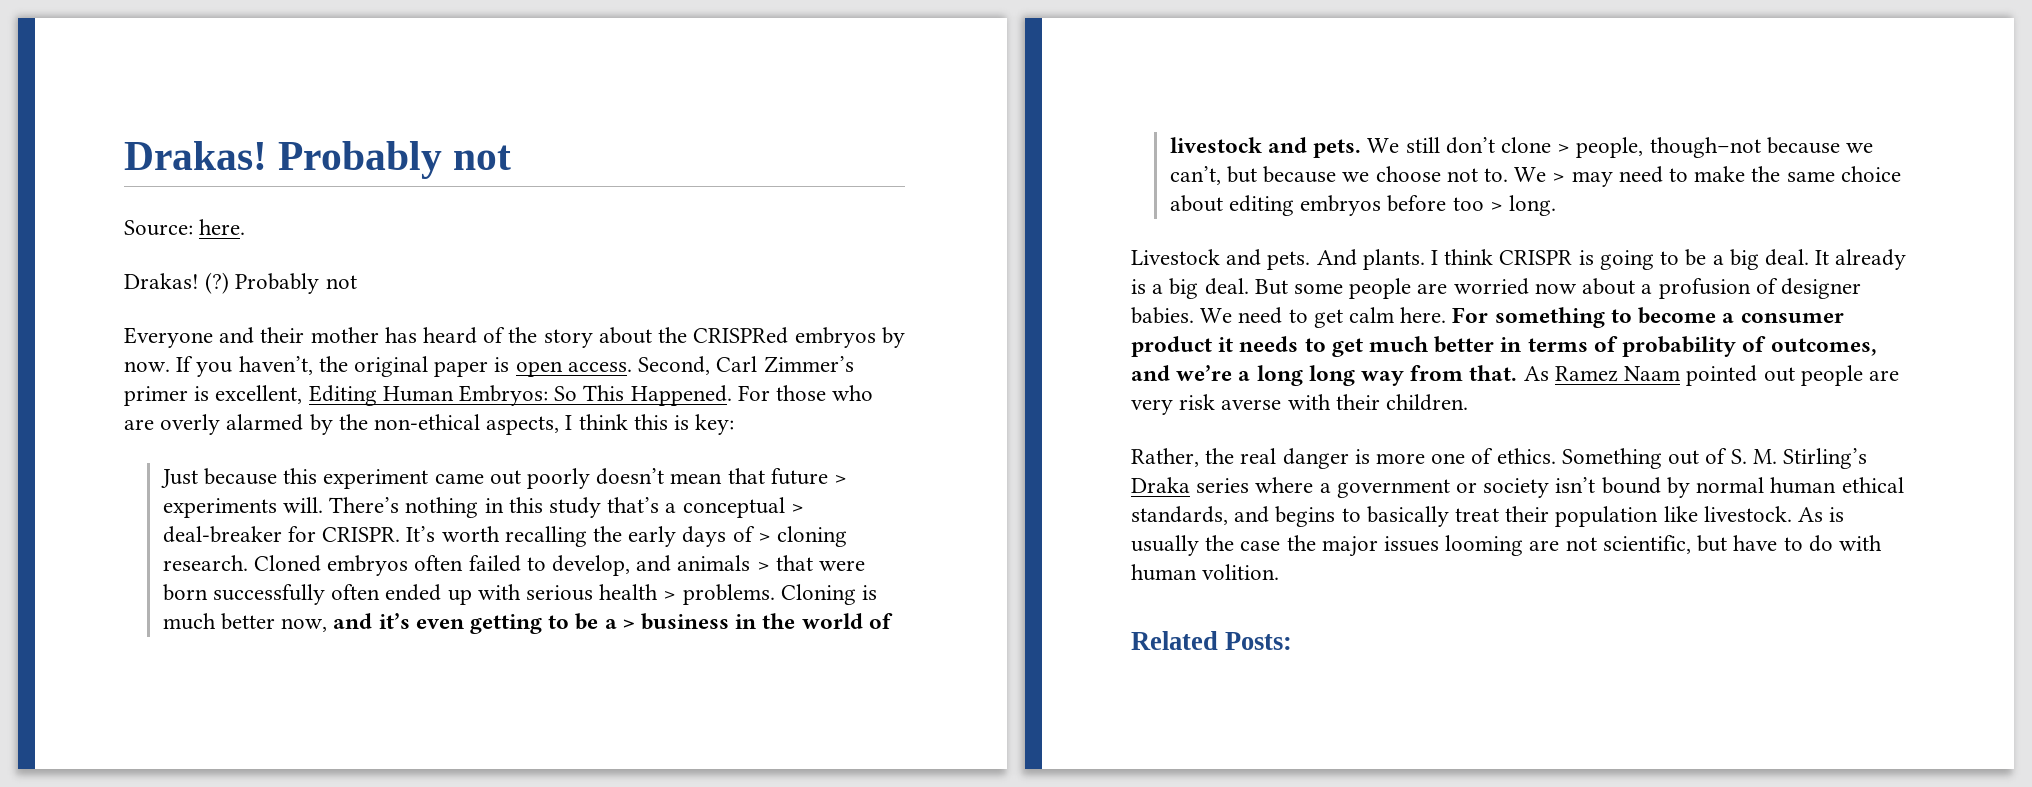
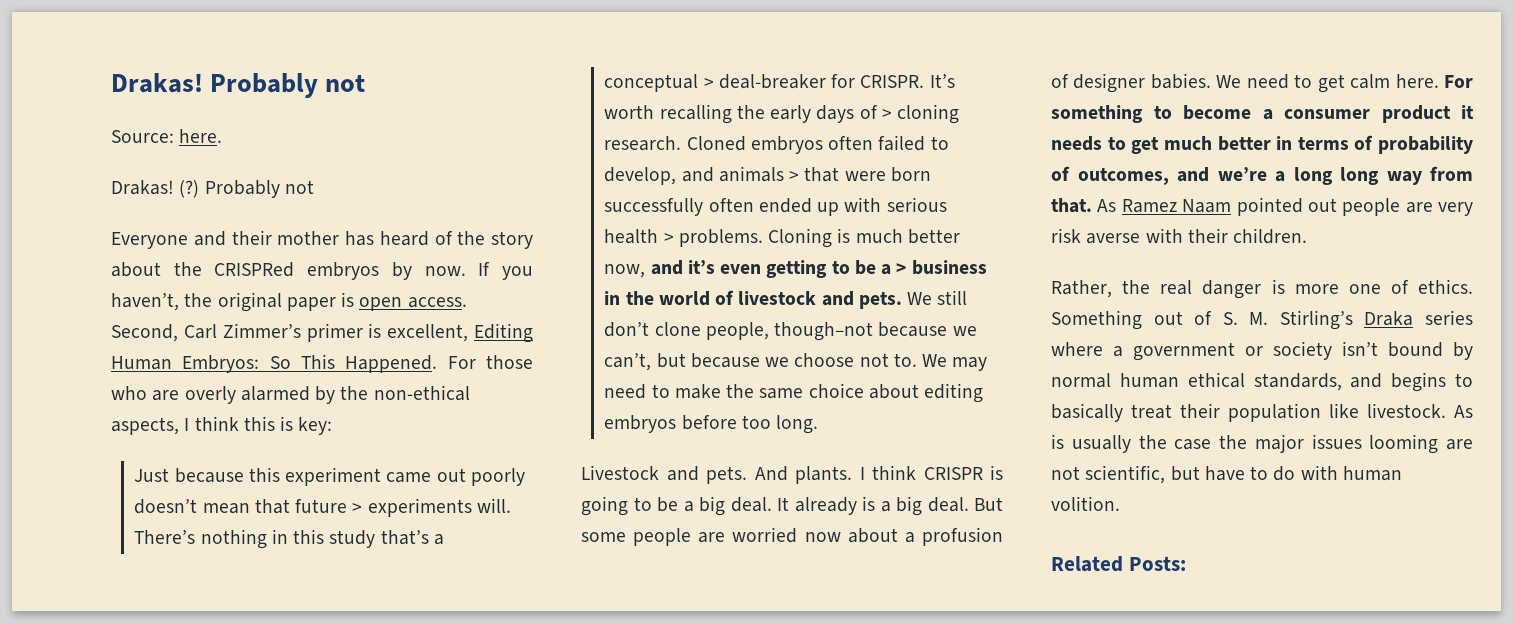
- We still don’t clone > people, though–not because we can’t, but because we choose not to.
+ We still don’t clone people, though–not because we can’t, but because we choose not to.
- We > may need to make the same choice about editing embryos before too > long.
+ We may need to make the same choice about editing embryos before too long.

